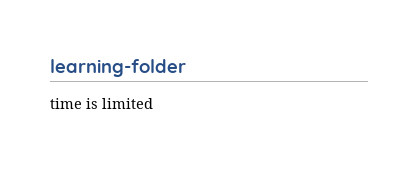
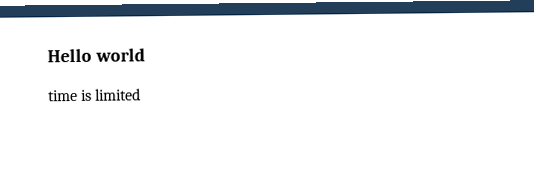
- learning-folder
+ Hello world

